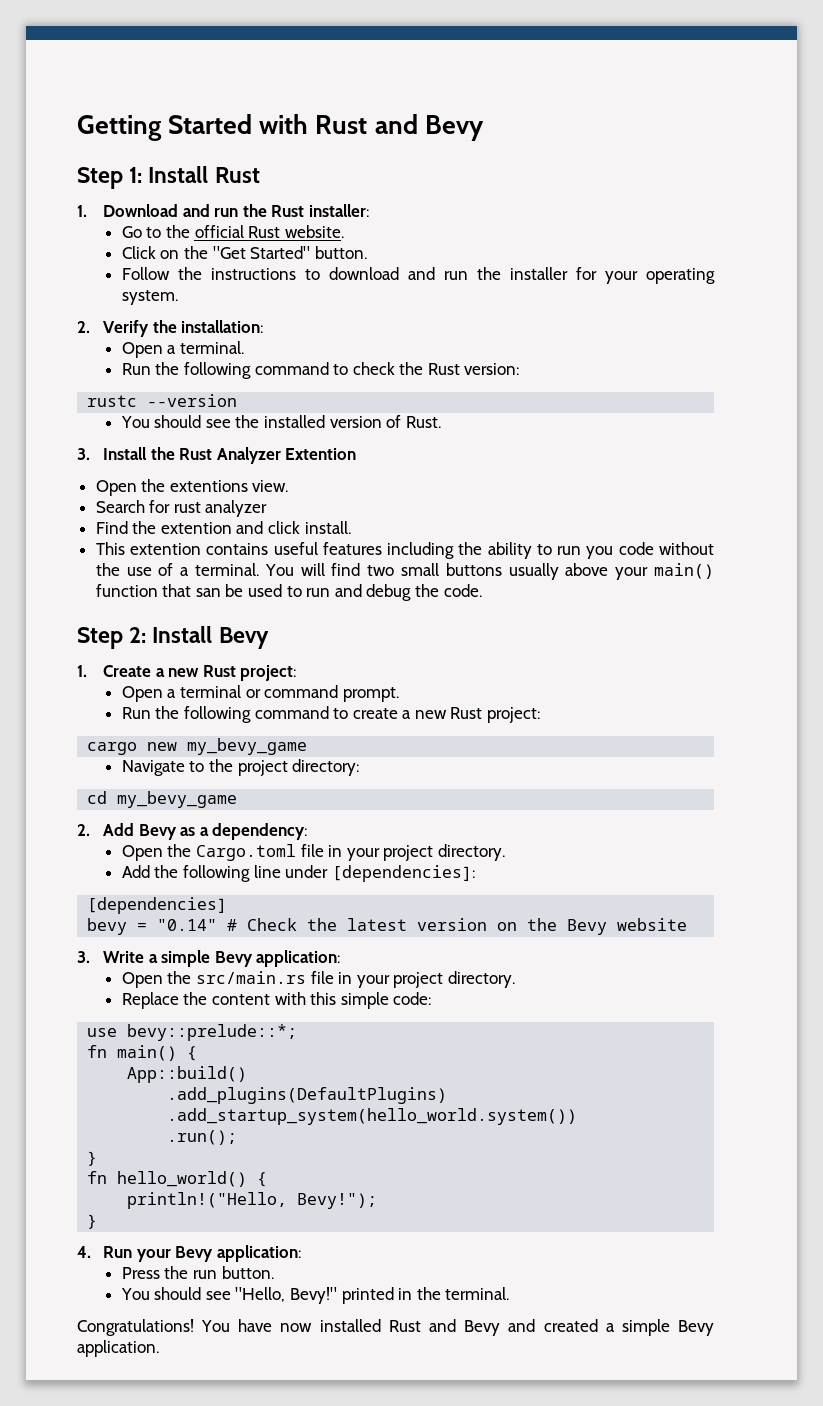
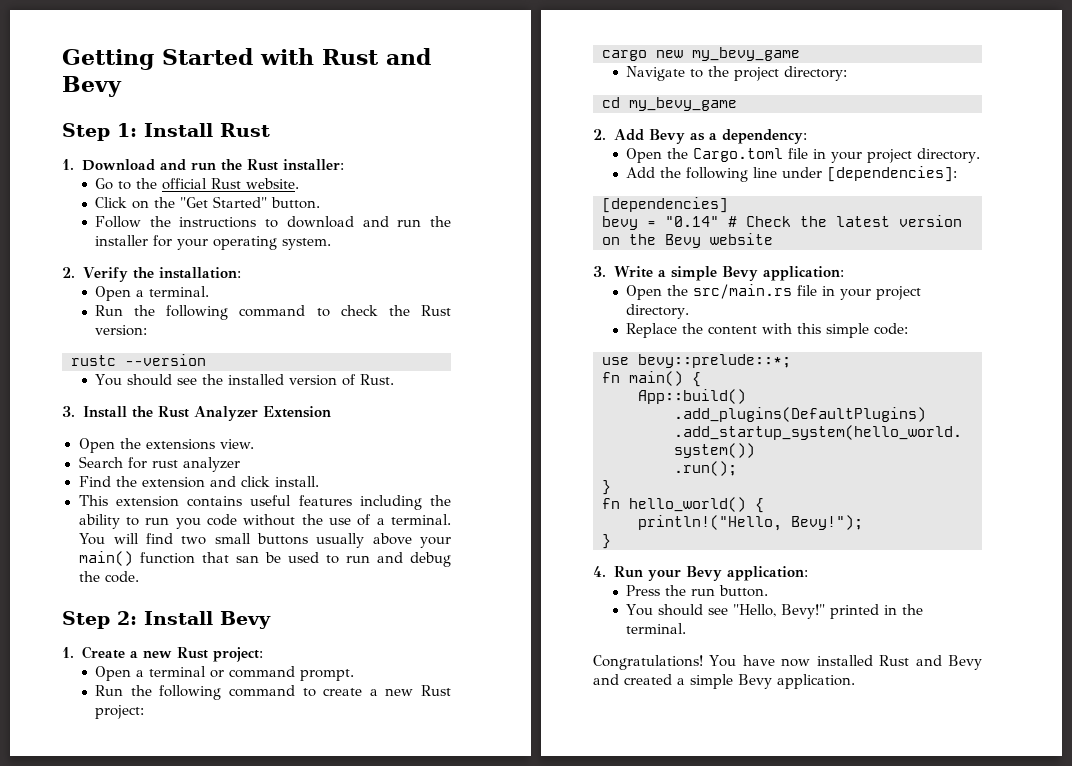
- 3. Install the Rust Analyzer Extention
- Open the extentions view.
+ 3. Install the Rust Analyzer Extension
+ Open the extensions view.
- Find the extention and click install.
+ Find the extension and click install.
- This extention contains useful features including the ability to run you code without the use of a terminal.
+ This extension contains useful features including the ability to run you code without the use of a terminal.

